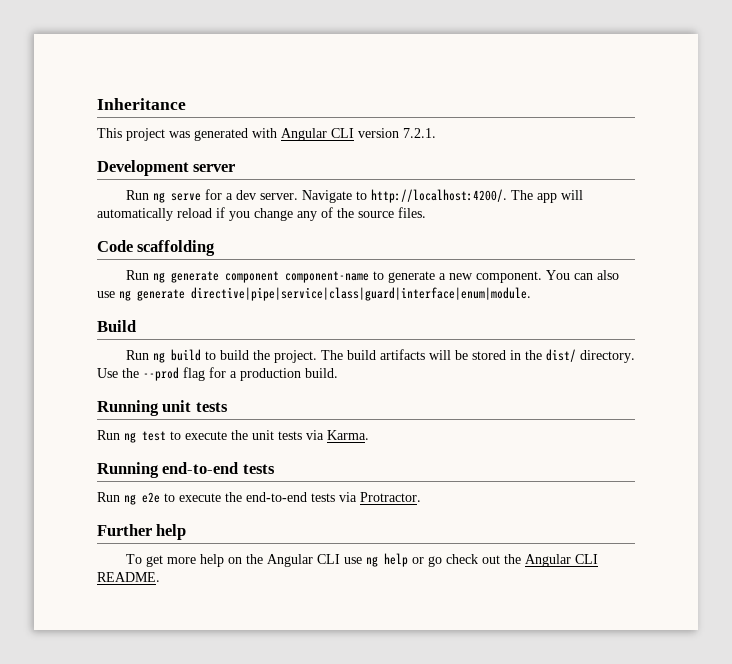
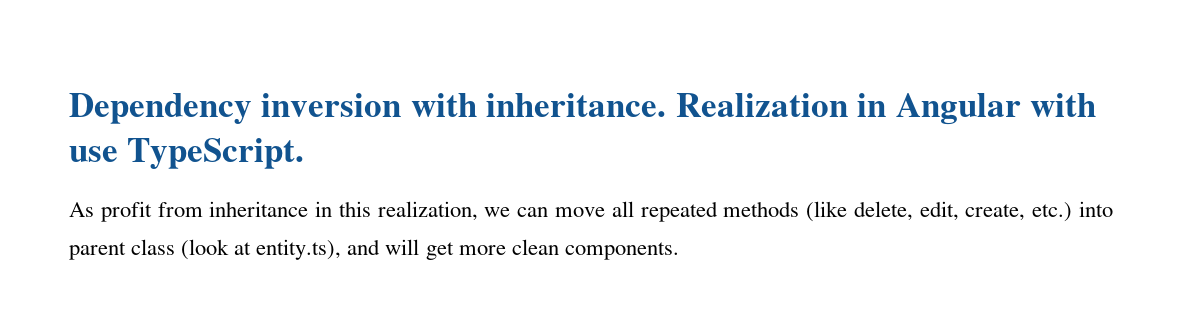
- Inheritance
- This project was generated with Angular CLI version 7.2.1.
- Development server
- Run ng serve for a dev server. Navigate to http://localhost:4200/. The app will automatically reload if you change any of the source files.
- Code scaffolding
- Run ng generate component component-name to generate a new component. You can also use ng generate directive|pipe|service|class|guard|interface|enum|module.
- Build
- Run ng build to build the project. The build artifacts will be stored in the dist/ directory. Use the --prod flag for a production build.
- Running unit tests
- Run ng test to execute the unit tests via Karma.
- Running end-to-end tests
- Run ng e2e to execute the end-to-end tests via Protractor.
- Further help
- To get more help on the Angular CLI use ng help or go check out the Angular CLI README.
+ Dependency inversion with inheritance. Realization in Angular with use TypeScript.
+ As profit from inheritance in this realization, we can move all repeated methods (like delete, edit, create, etc.) into parent class (look at entity.ts), and will get more clean components.

